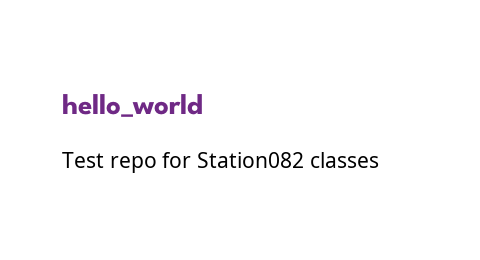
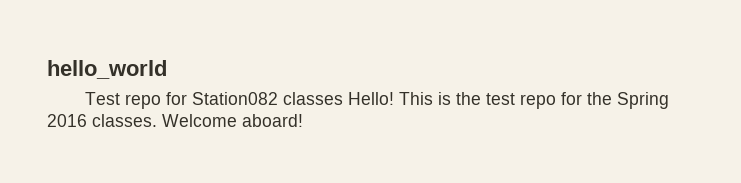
- Test repo for Station082 classes
+ Test repo for Station082 classes Hello! This is the test repo for the Spring 2016 classes. Welcome aboard!

